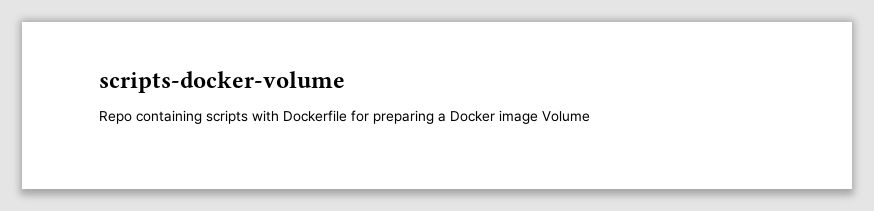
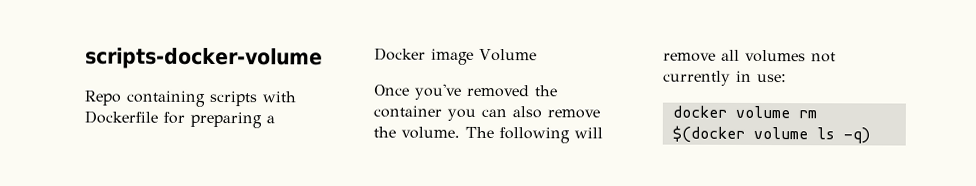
+ Once you've removed the container you can also remove the volume. The following will remove all volumes not currently in use:
+ docker volume rm $(docker volume ls -q)

